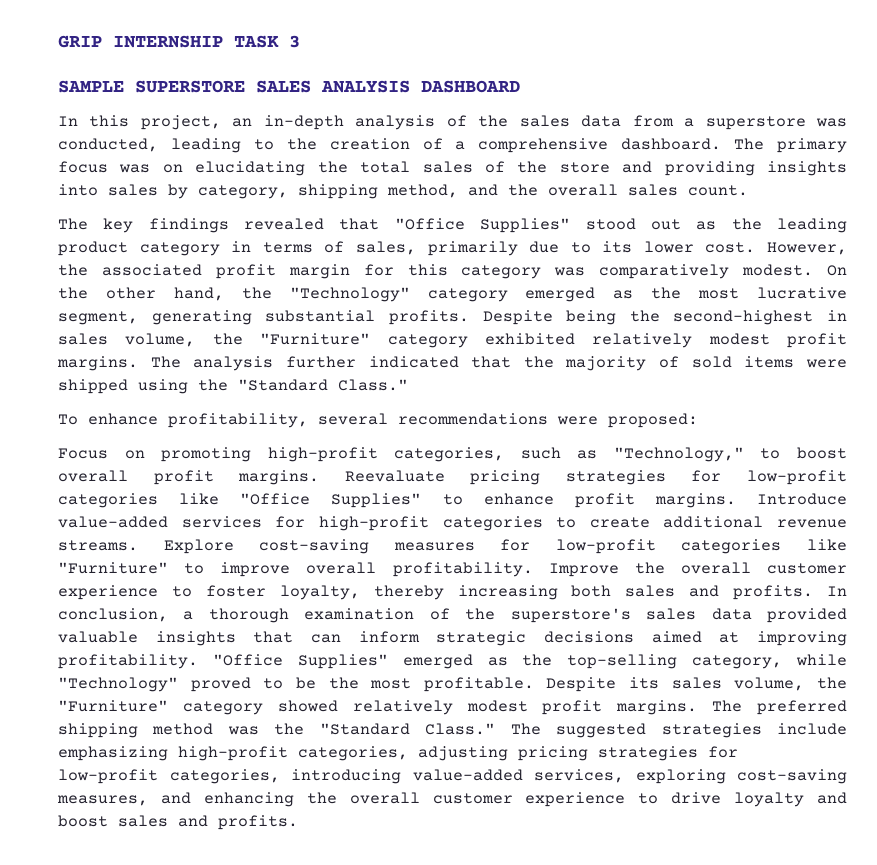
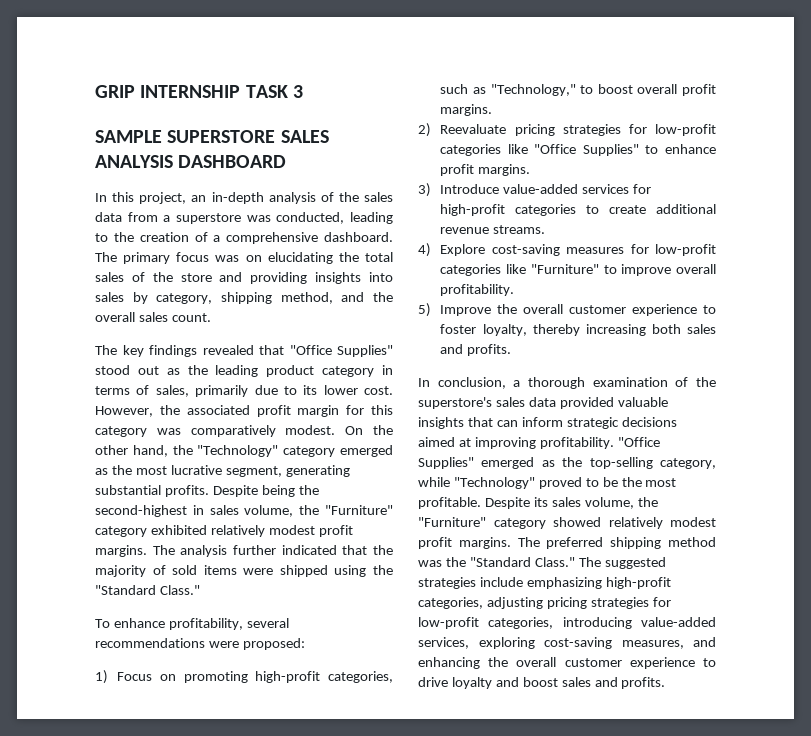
- Focus on promoting high-profit categories, such as "Technology," to boost overall profit margins. Reevaluate pricing strategies for low-profit categories like "Office Supplies" to enhance profit margins. Introduce value-added services for high-profit categories to create additional revenue streams. Explore cost-saving measures for low-profit categories like "Furniture" to improve overall profitability. Improve the overall customer experience to foster loyalty, thereby increasing both sales and profits. In conclusion, a thorough examination of the superstore's sales data provided valuable insights that can inform strategic decisions aimed at improving profitability.
+ 1) Focus on promoting high-profit categories, such as "Technology," to boost overall profit margins.
+ 2) Reevaluate pricing strategies for low-profit categories like "Office Supplies" to enhance profit margins.
+ 3) Introduce value-added services for high-profit categories to create additional revenue streams.
+ 4) Explore cost-saving measures for low-profit categories like "Furniture" to improve overall profitability.
+ 5) Improve the overall customer experience to foster loyalty, thereby increasing both sales and profits.
+ In conclusion, a thorough examination of the superstore's sales data provided valuable insights that can inform strategic decisions aimed at improving profitability.

